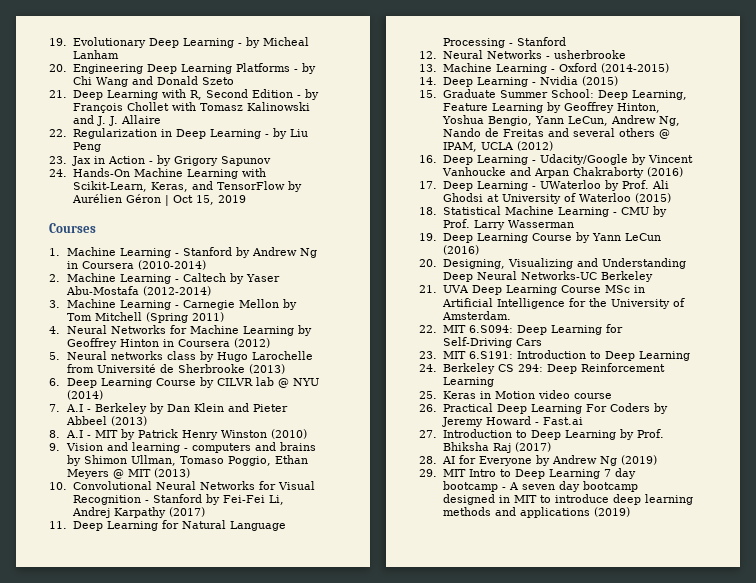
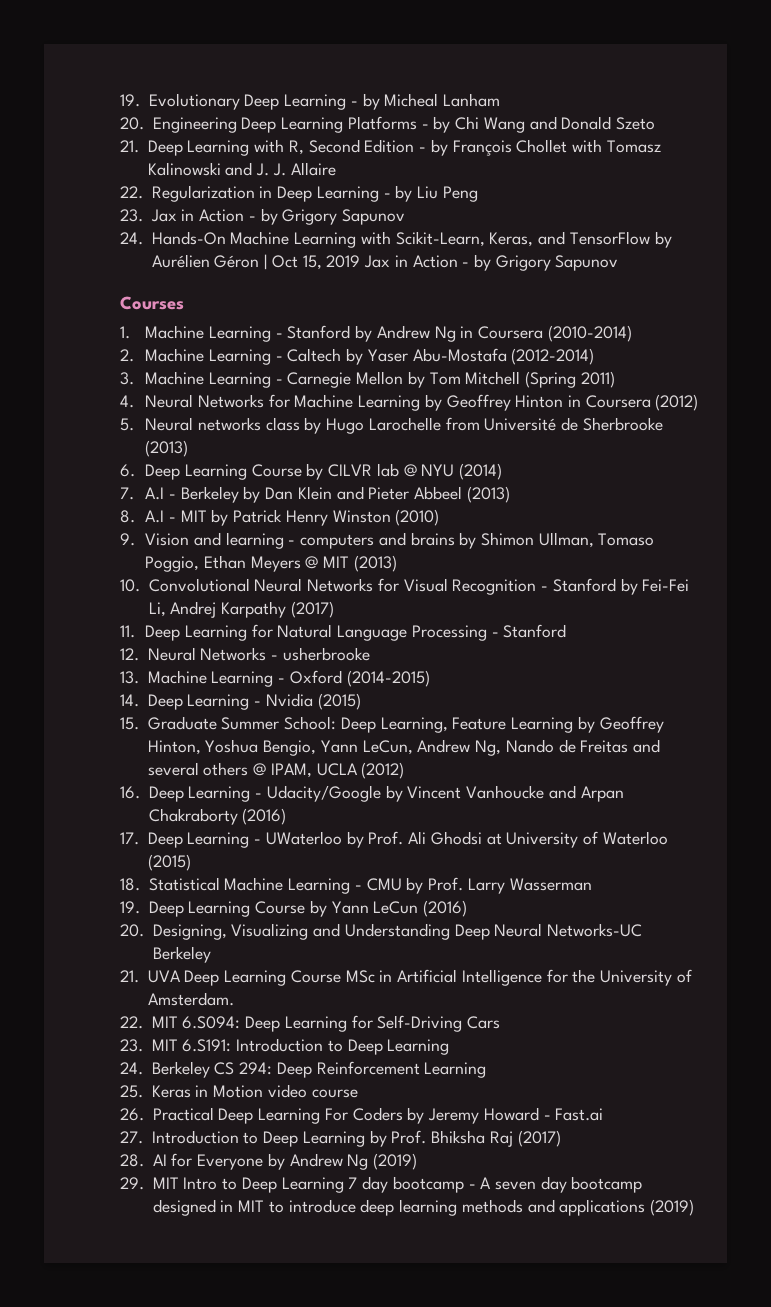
- 24. Hands-On Machine Learning with Scikit-Learn, Keras, and TensorFlow by Aurélien Géron | Oct 15, 2019
+ 24. Hands-On Machine Learning with Scikit-Learn, Keras, and TensorFlow by Aurélien Géron | Oct 15, 2019 Jax in Action - by Grigory Sapunov

